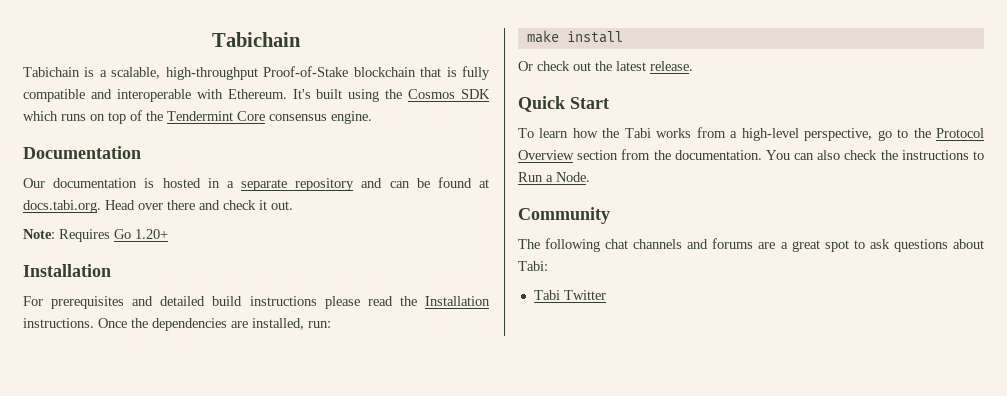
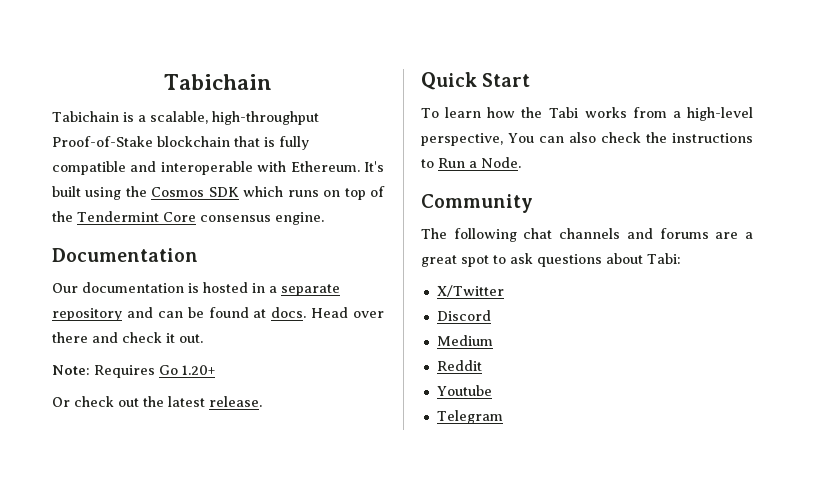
- Our documentation is hosted in a separate repository and can be found at docs.tabi.org. Head over there and check it out.
+ Our documentation is hosted in a separate repository and can be found at docs. Head over there and check it out.
  Note: Requires Go 1.20+
- Installation
- For prerequisites and detailed build instructions please read the Installation instructions. Once the dependencies are installed, run:
- make install
- To learn how the Tabi works from a high-level perspective, go to the Protocol Overview section from the documentation. You can also check the instructions to Run a Node.
+ To learn how the Tabi works from a high-level perspective, You can also check the instructions to Run a Node.
- Tabi Twitter
+ X/Twitter
+ Discord
+ Medium
+ Reddit
+ Youtube
+ Telegram

